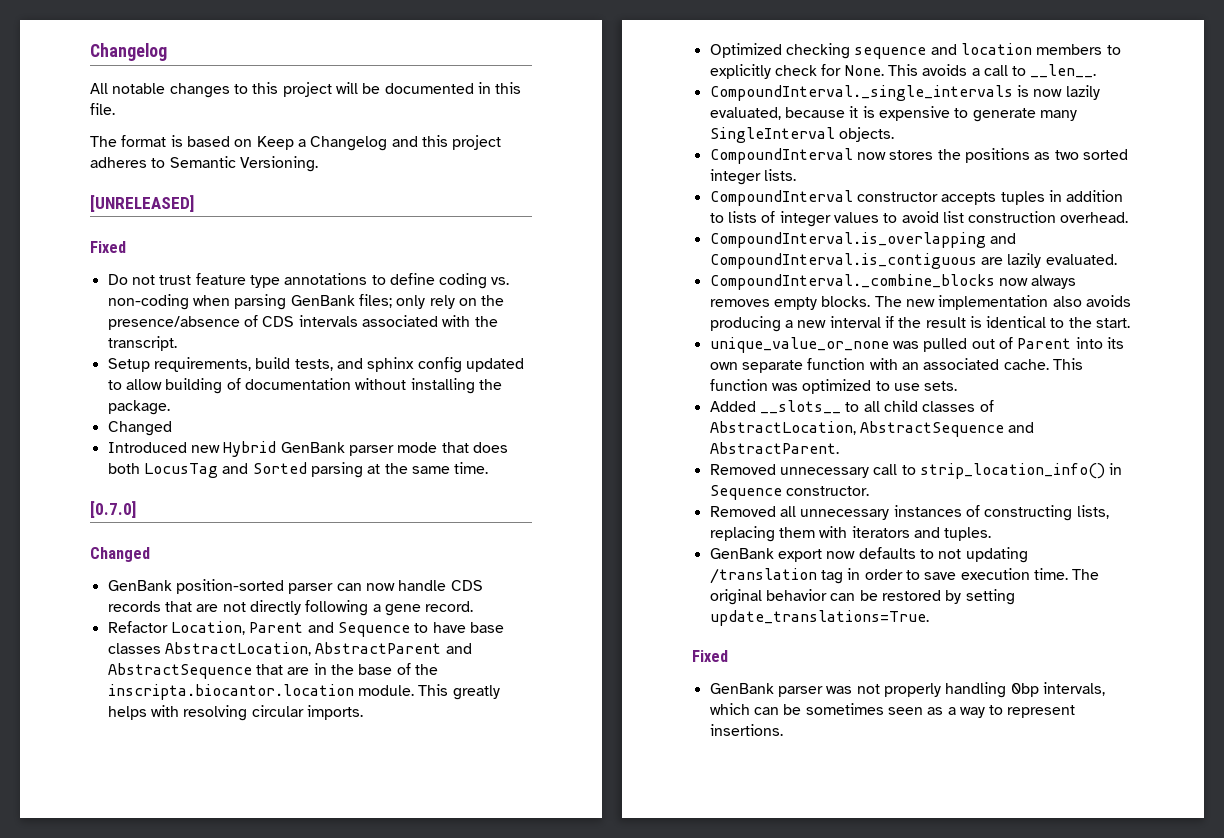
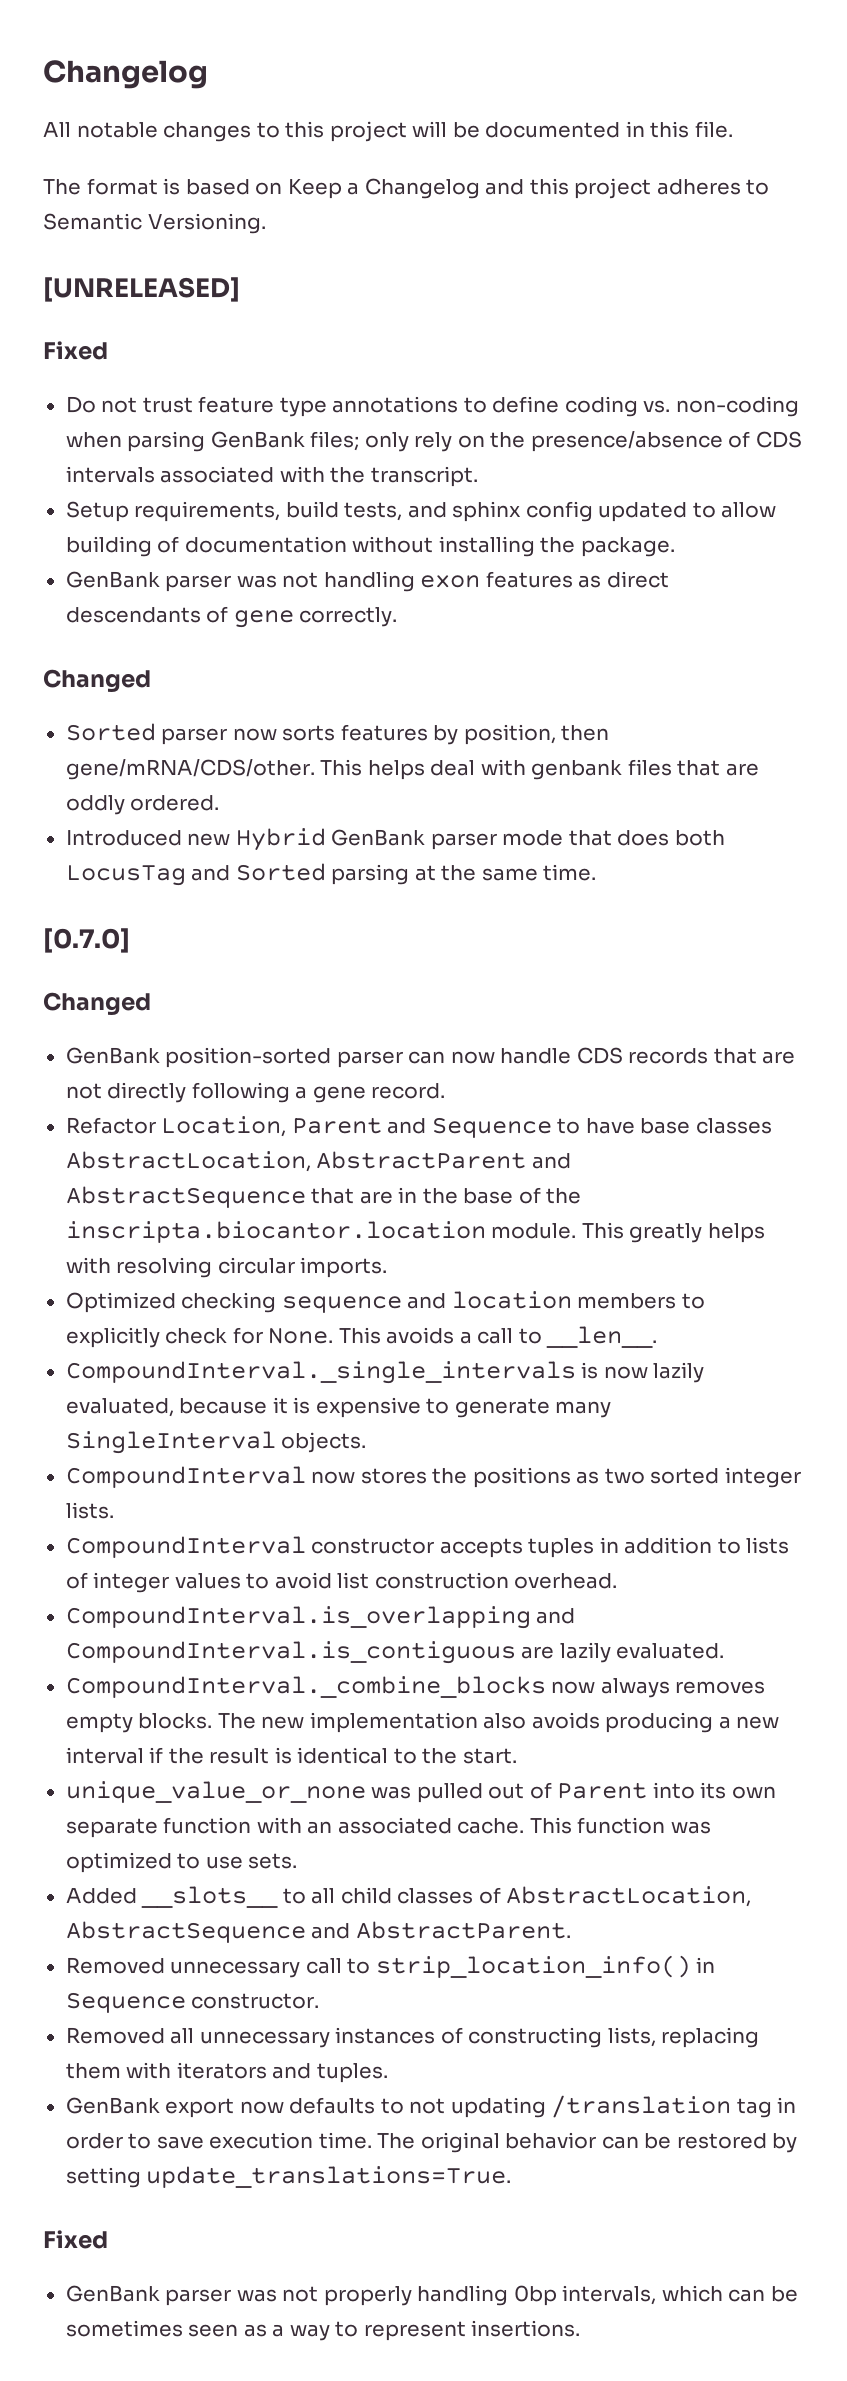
  Setup requirements, build tests, and sphinx config updated to allow building of documentation without installing the package.
+ GenBank parser was not handling exon features as direct descendants of gene correctly.
  Changed
+ Sorted parser now sorts features by position, then gene/mRNA/CDS/other. This helps deal with genbank files that are oddly ordered.

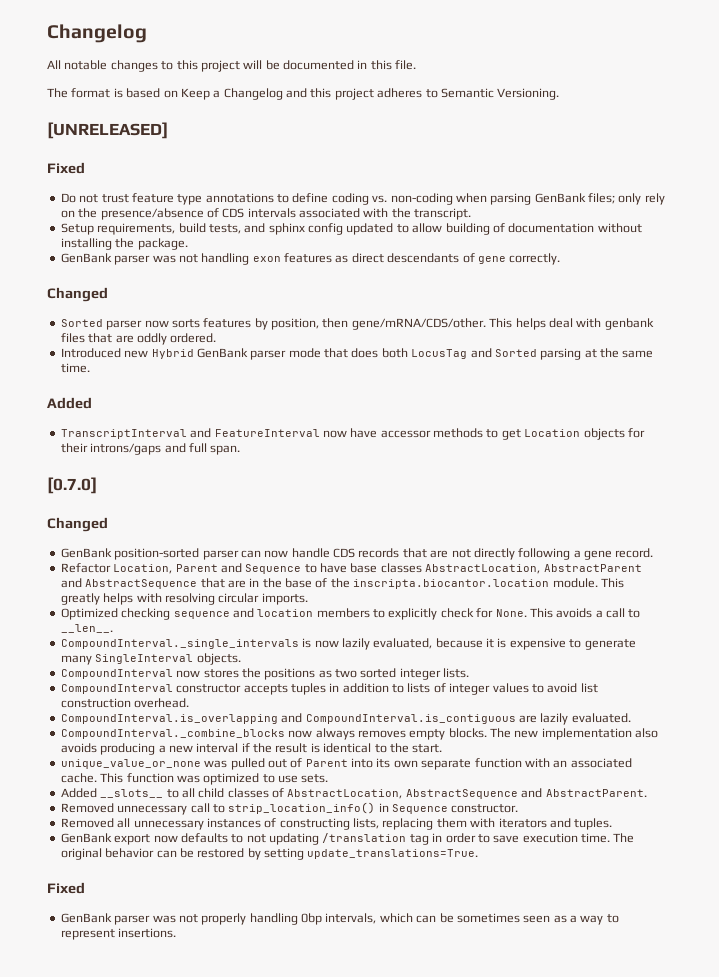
  Introduced new Hybrid GenBank parser mode that does both LocusTag and Sorted parsing at the same time.
+ Added
+ TranscriptInterval and FeatureInterval now have accessor methods to get Location objects for their introns/gaps and full span.

